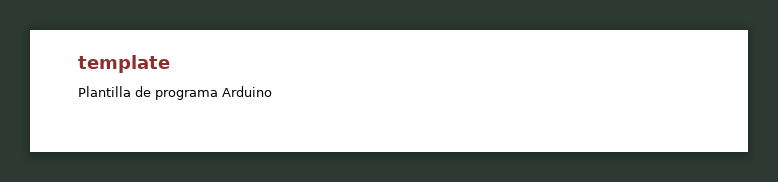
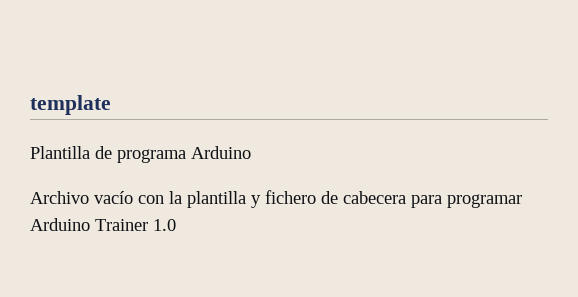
+ Archivo vacío con la plantilla y fichero de cabecera para programar Arduino Trainer 1.0

